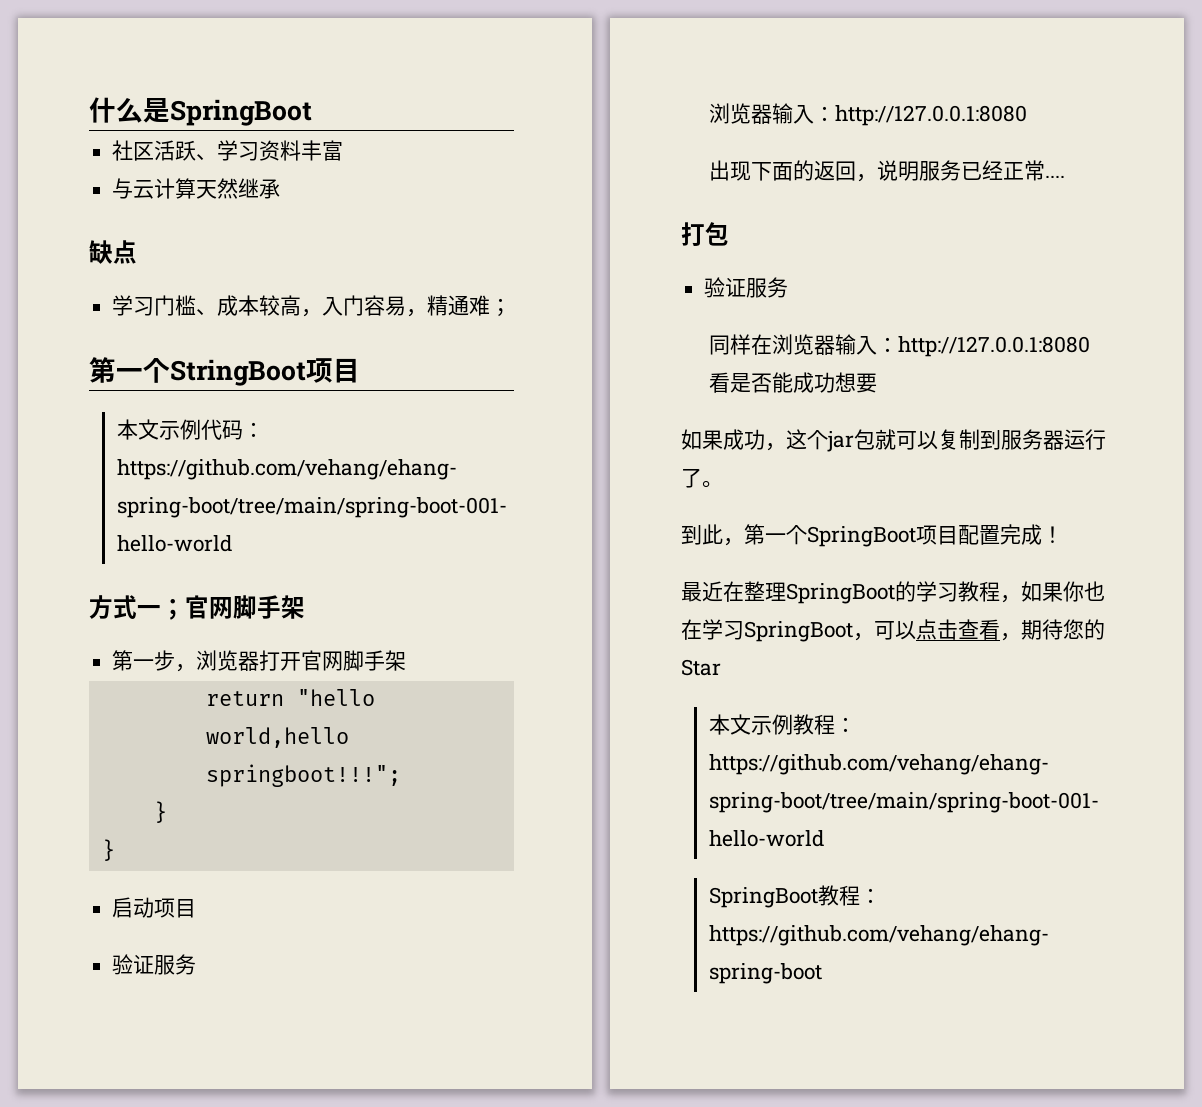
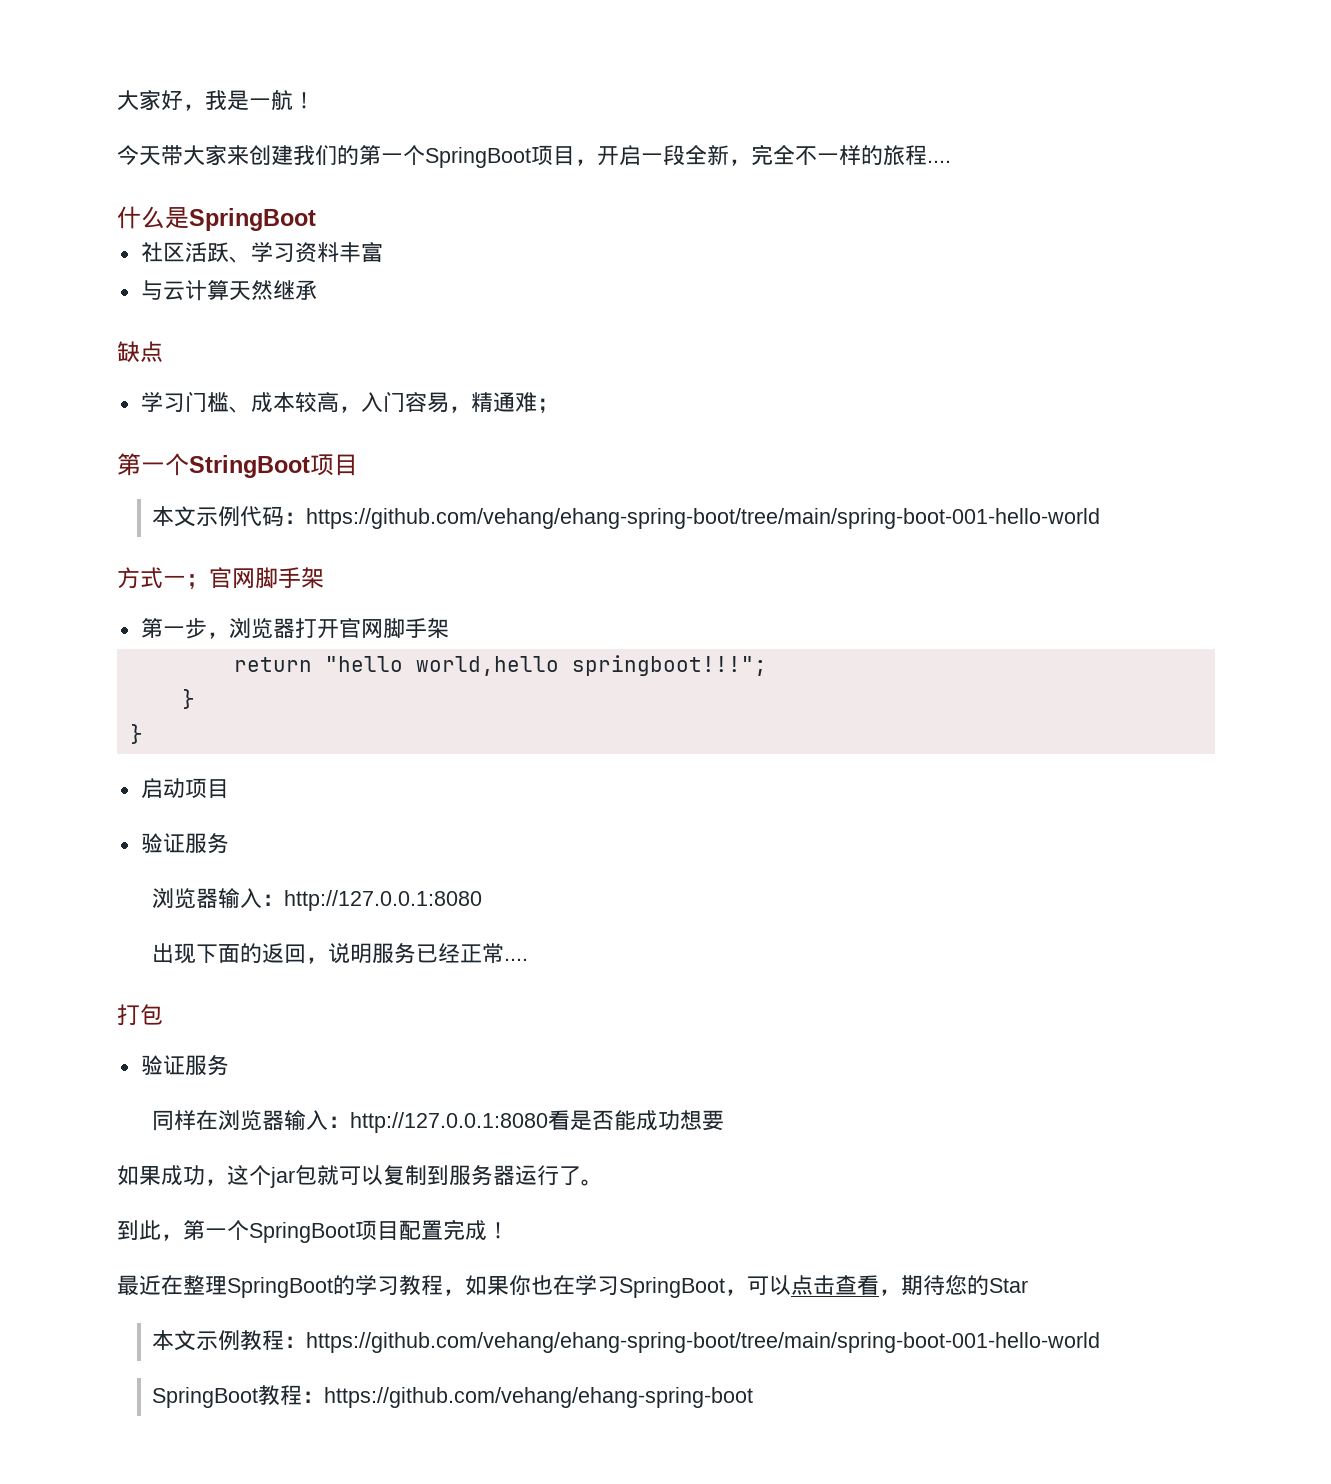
+ 大家好，我是一航！
+ 今天带大家来创建我们的第一个SpringBoot项目，开启一段全新，完全不一样的旅程....

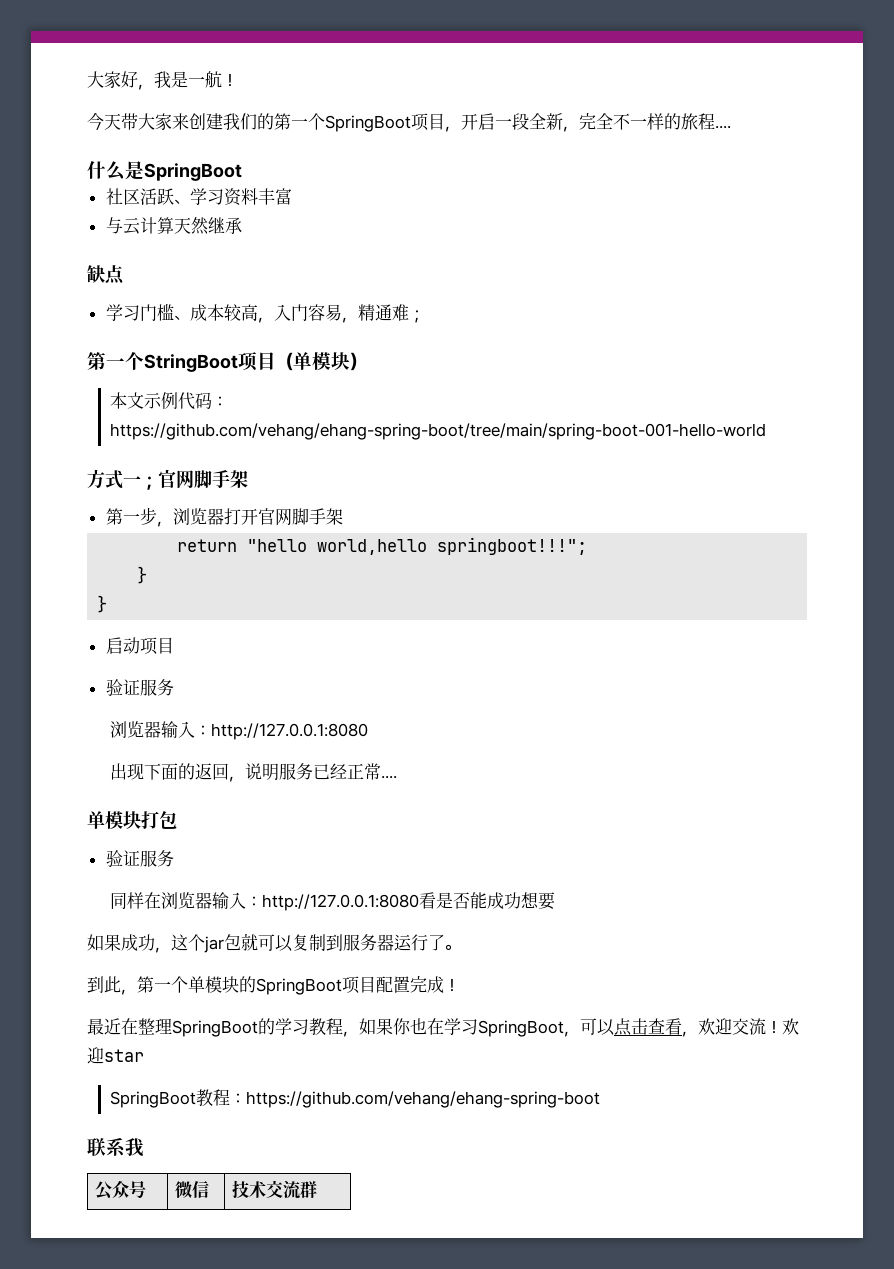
- 第一个StringBoot项目
+ 第一个StringBoot项目（单模块）
- 打包
+ 单模块打包
- 到此，第一个SpringBoot项目配置完成！
+ 到此，第一个单模块的SpringBoot项目配置完成！
- 最近在整理SpringBoot的学习教程，如果你也在学习SpringBoot，可以点击查看，期待您的Star
- 本文示例教程：https://github.com/vehang/ehang-spring-boot/tree/main/spring-boot-001-hello-world
+ 最近在整理SpringBoot的学习教程，如果你也在学习SpringBoot，可以点击查看，欢迎交流！欢迎star
  SpringBoot教程：https://github.com/vehang/ehang-spring-boot
+ 联系我
+ 公众号 | 微信 | 技术交流群

